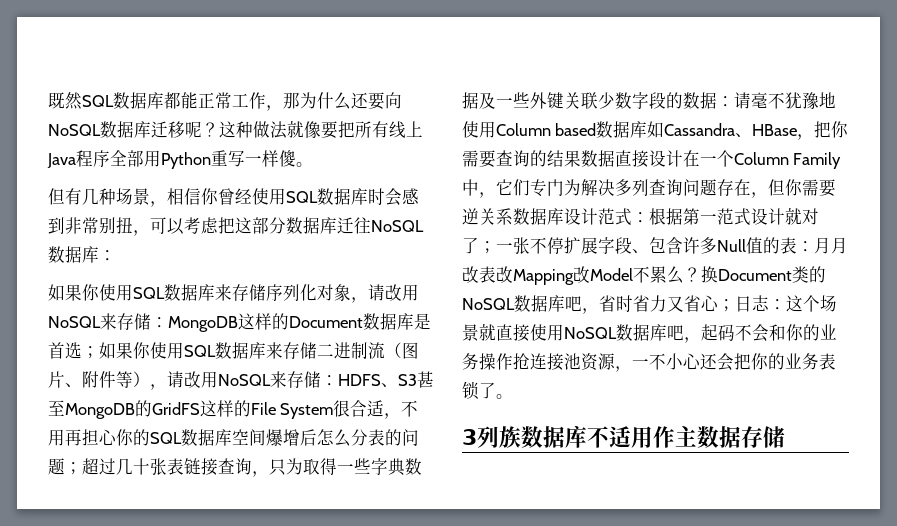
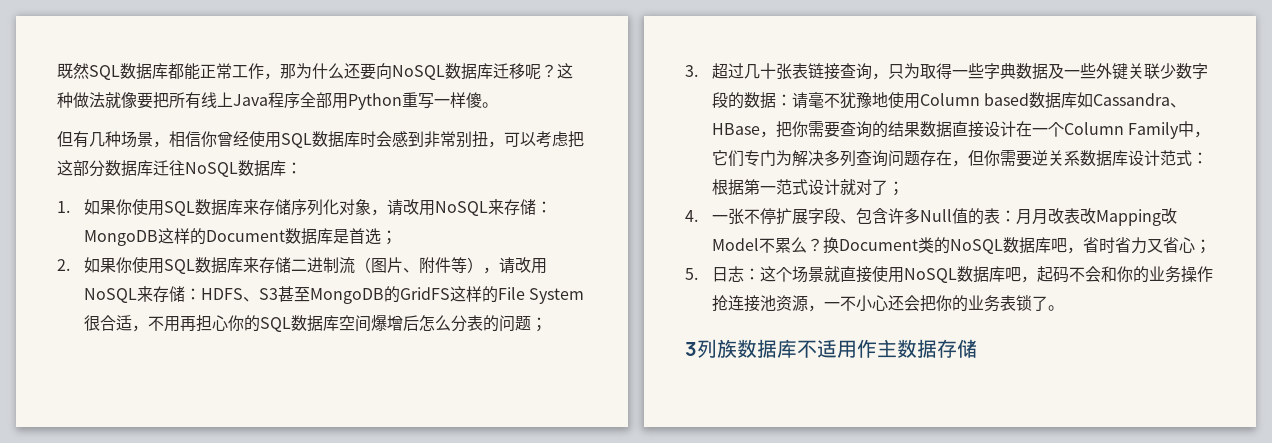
- 如果你使用SQL数据库来存储序列化对象，请改用NoSQL来存储：
+ 1.如果你使用SQL数据库来存储序列化对象，请改用NoSQL来存储：
- MongoDB这样的Document数据库是首选；如果你使用SQL数据库来存储二进制流（图片、附件等），请改用NoSQL来存储：
+ MongoDB这样的Document数据库是首选；
+ 2.如果你使用SQL数据库来存储二进制流（图片、附件等），请改用NoSQL来存储：
- HDFS、S3甚至MongoDB的GridFS这样的File System很合适，不用再担心你的SQL数据库空间爆增后怎么分表的问题；超过几十张表链接查询，只为取得一些字典数据及一些外键关联少数字段的数据：
+ HDFS、S3甚至MongoDB的GridFS这样的File System很合适，不用再担心你的SQL数据库空间爆增后怎么分表的问题；
+ 3.超过几十张表链接查询，只为取得一些字典数据及一些外键关联少数字段的数据：
- 根据第一范式设计就对了；一张不停扩展字段、包含许多Null值的表：
+ 根据第一范式设计就对了；
+ 4.一张不停扩展字段、包含许多Null值的表：
- 换Document类的NoSQL数据库吧，省时省力又省心；日志：这个场景就直接使用NoSQL数据库吧，起码不会和你的业务操作抢连接池资源，一不小心还会把你的业务表锁了。
+ 换Document类的NoSQL数据库吧，省时省力又省心；
+ 5.日志：这个场景就直接使用NoSQL数据库吧，起码不会和你的业务操作抢连接池资源，一不小心还会把你的业务表锁了。

